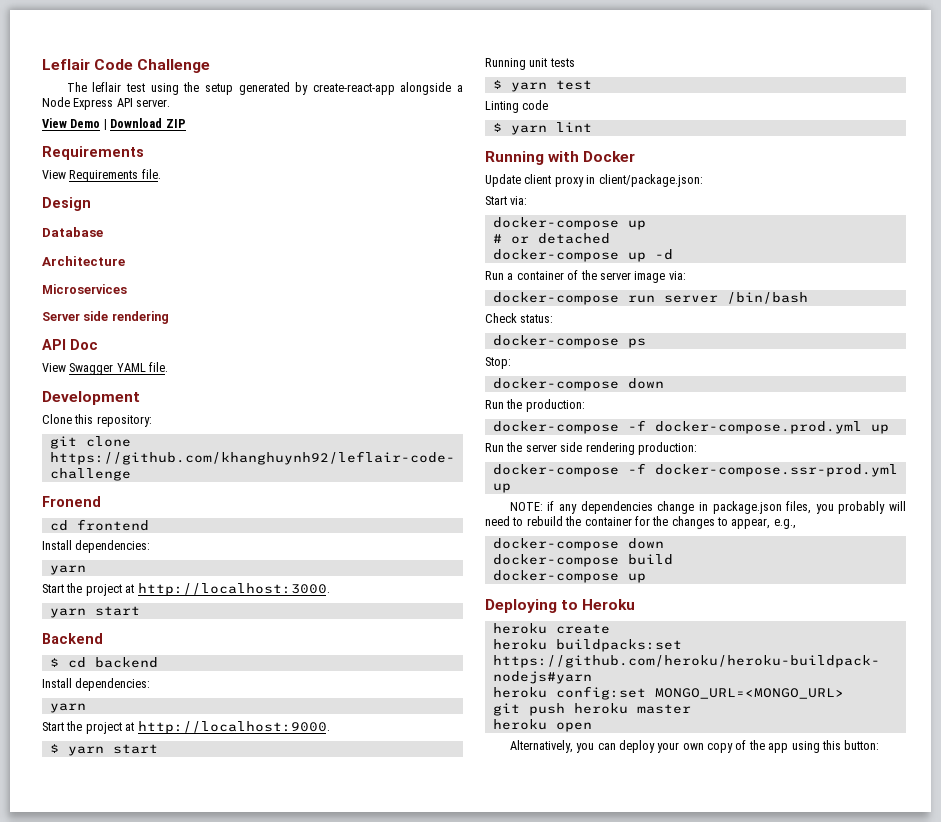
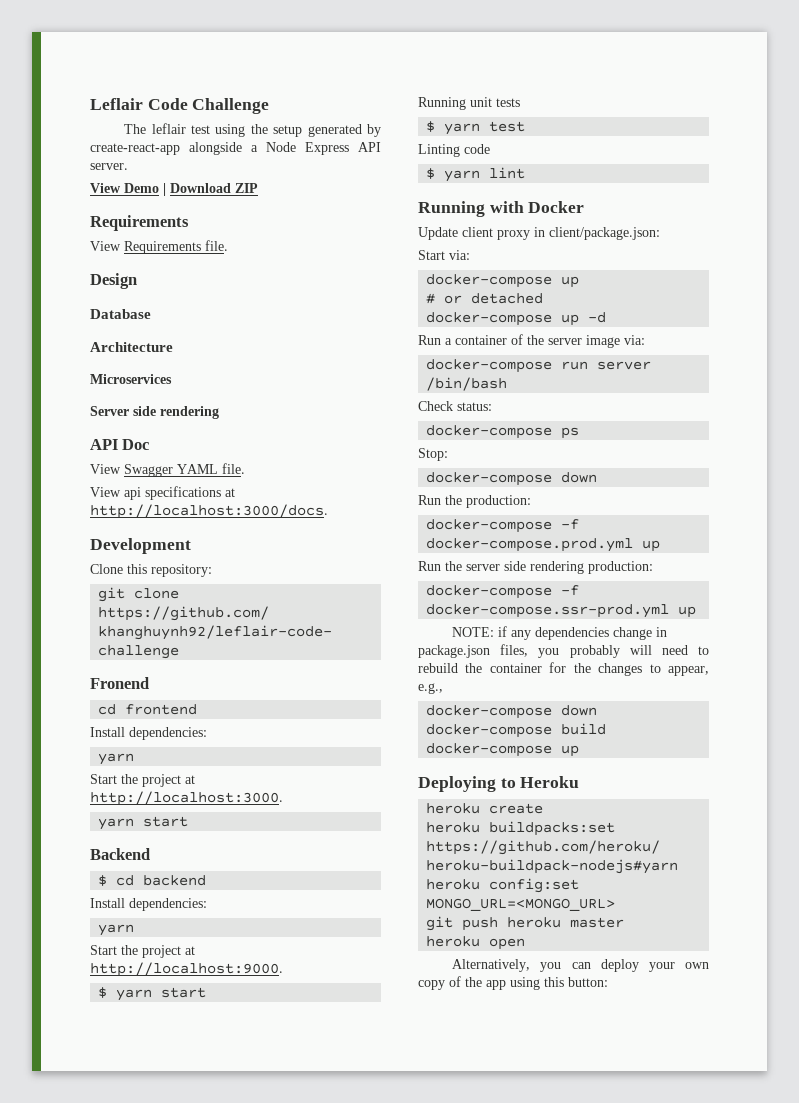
+ View api specifications at http://localhost:3000/docs.

